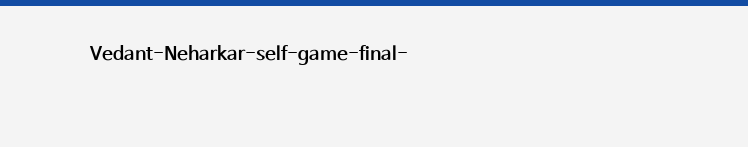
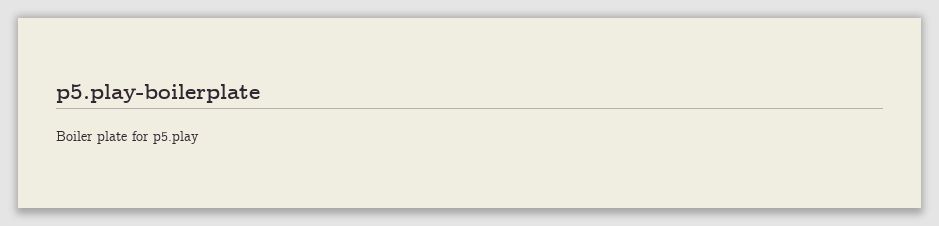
- Vedant-Neharkar-self-game-final-
+ p5.play-boilerplate
+ Boiler plate for p5.play

